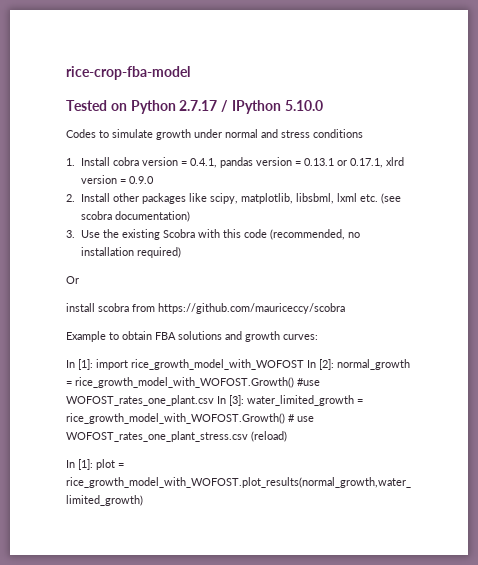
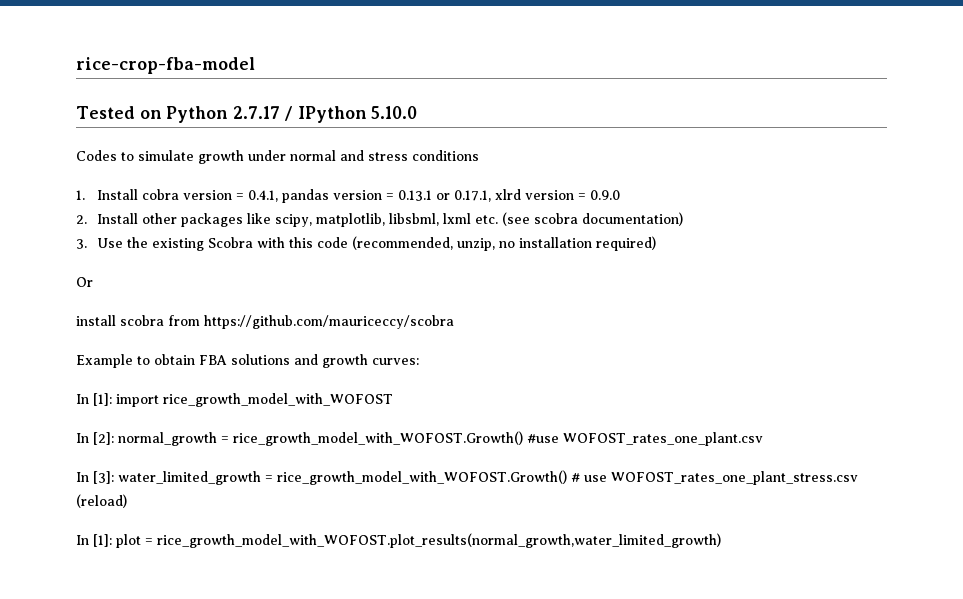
- 3. Use the existing Scobra with this code (recommended, no installation required)
+ 3. Use the existing Scobra with this code (recommended, unzip, no installation required)
- In [1]: import rice_growth_model_with_WOFOST In [2]: normal_growth = rice_growth_model_with_WOFOST.Growth() #use WOFOST_rates_one_plant.csv In [3]: water_limited_growth = rice_growth_model_with_WOFOST.Growth() # use WOFOST_rates_one_plant_stress.csv (reload)
+ In [1]: import rice_growth_model_with_WOFOST
+ In [2]: normal_growth = rice_growth_model_with_WOFOST.Growth() #use WOFOST_rates_one_plant.csv
+ In [3]: water_limited_growth = rice_growth_model_with_WOFOST.Growth() # use WOFOST_rates_one_plant_stress.csv (reload)

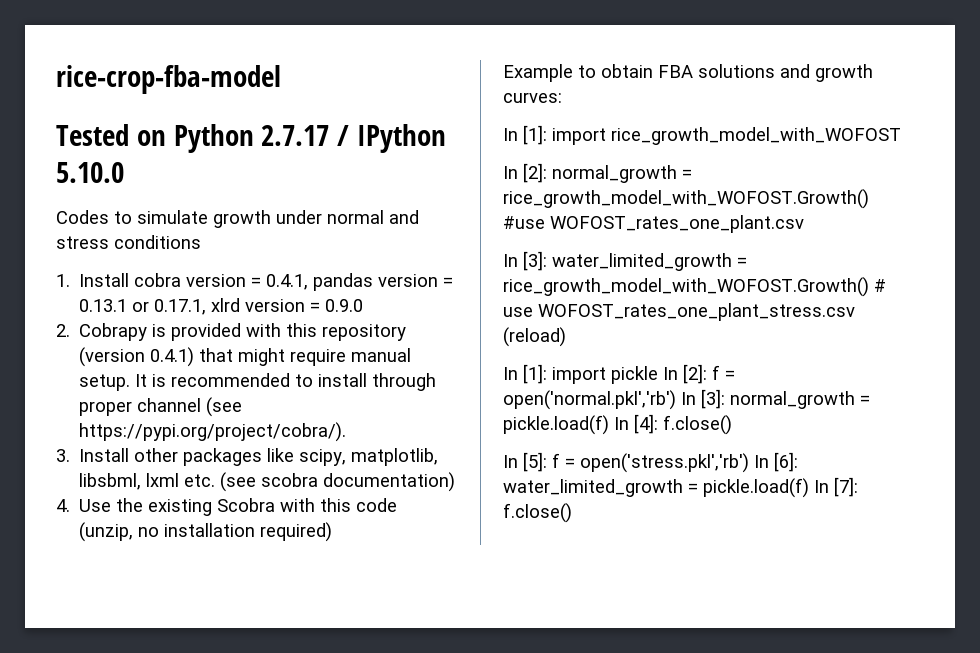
- 2. Install other packages like scipy, matplotlib, libsbml, lxml etc. (see scobra documentation)
+ 2. Cobrapy is provided with this repository (version 0.4.1) that might require manual setup. It is recommended to install through proper channel (see https://pypi.org/project/cobra/).
+ 3. Install other packages like scipy, matplotlib, libsbml, lxml etc. (see scobra documentation)
- 3. Use the existing Scobra with this code (recommended, unzip, no installation required)
+ 4. Use the existing Scobra with this code (unzip, no installation required)
- Or
- install scobra from https://github.com/mauriceccy/scobra
- In [1]: plot = rice_growth_model_with_WOFOST.plot_results(normal_growth,water_limited_growth)
+ In [1]: import pickle In [2]: f = open('normal.pkl','rb') In [3]: normal_growth = pickle.load(f) In [4]: f.close()
+ In [5]: f = open('stress.pkl','rb') In [6]: water_limited_growth = pickle.load(f) In [7]: f.close()

